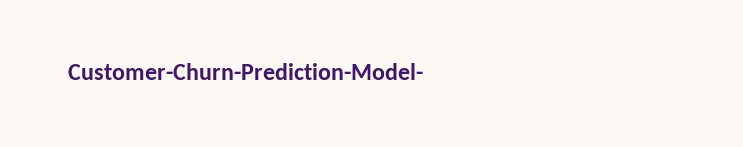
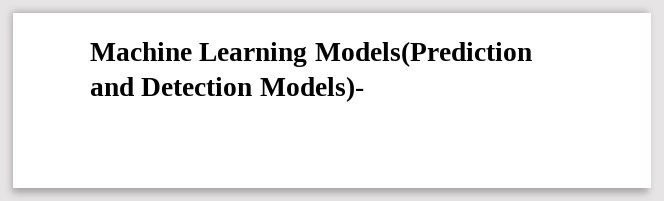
- Customer-Churn-Prediction-Model-
+ Machine Learning Models(Prediction and Detection Models)-

